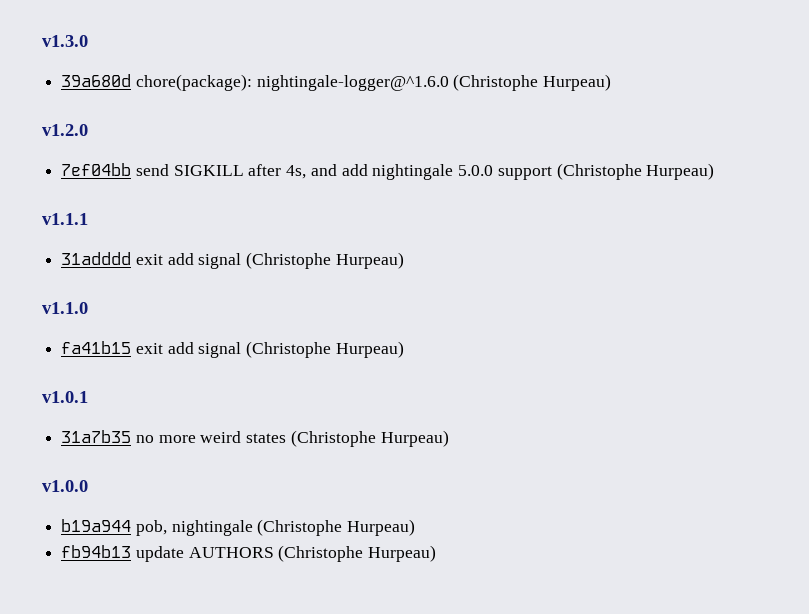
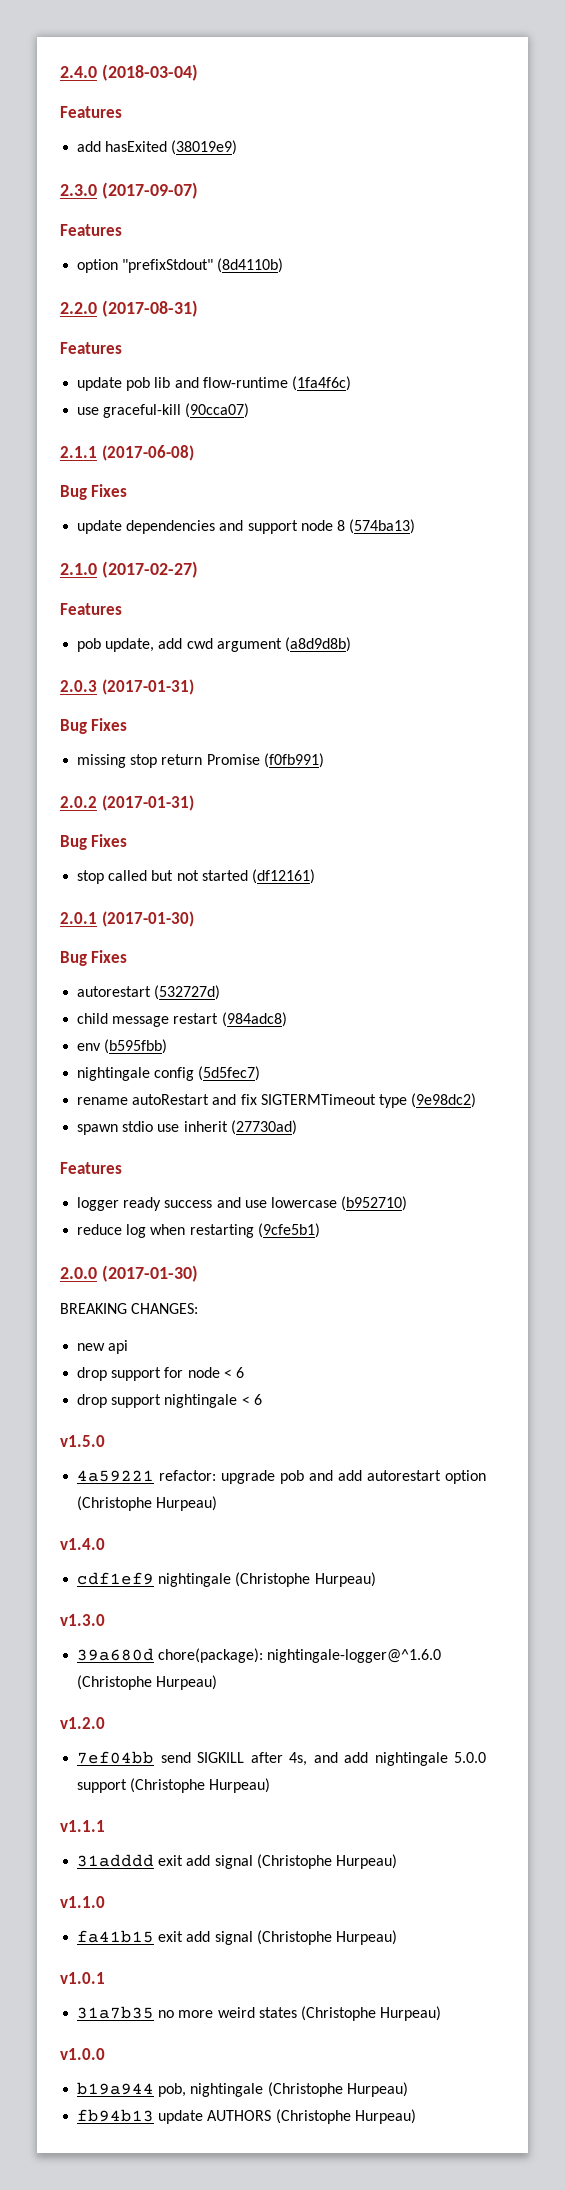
+ 2.4.0 (2018-03-04)
+ Features
+ add hasExited (38019e9)
+ 2.3.0 (2017-09-07)
+ Features
+ option "prefixStdout" (8d4110b)
+ 2.2.0 (2017-08-31)
+ Features
+ update pob lib and flow-runtime (1fa4f6c)
+ use graceful-kill (90cca07)
+ 2.1.1 (2017-06-08)
+ Bug Fixes
+ update dependencies and support node 8 (574ba13)
+ 2.1.0 (2017-02-27)
+ Features
+ pob update, add cwd argument (a8d9d8b)
+ 2.0.3 (2017-01-31)
+ Bug Fixes
+ missing stop return Promise (f0fb991)
+ 2.0.2 (2017-01-31)
+ Bug Fixes
+ stop called but not started (df12161)
+ 2.0.1 (2017-01-30)
+ Bug Fixes
+ autorestart (532727d)
+ child message restart (984adc8)
+ env (b595fbb)
+ nightingale config (5d5fec7)
+ rename autoRestart and fix SIGTERMTimeout type (9e98dc2)
+ spawn stdio use inherit (27730ad)
+ Features
+ logger ready success and use lowercase (b952710)
+ reduce log when restarting (9cfe5b1)
+ 2.0.0 (2017-01-30)
+ BREAKING CHANGES:
+ new api
+ drop support for node < 6
+ drop support nightingale < 6
+ v1.5.0
+ 4a59221 refactor: upgrade pob and add autorestart option (Christophe Hurpeau)
+ v1.4.0
+ cdf1ef9 nightingale (Christophe Hurpeau)

